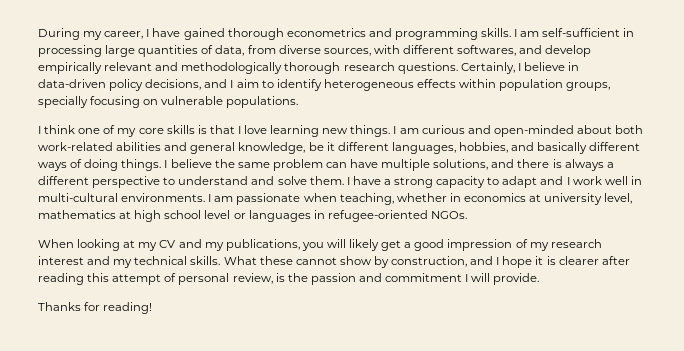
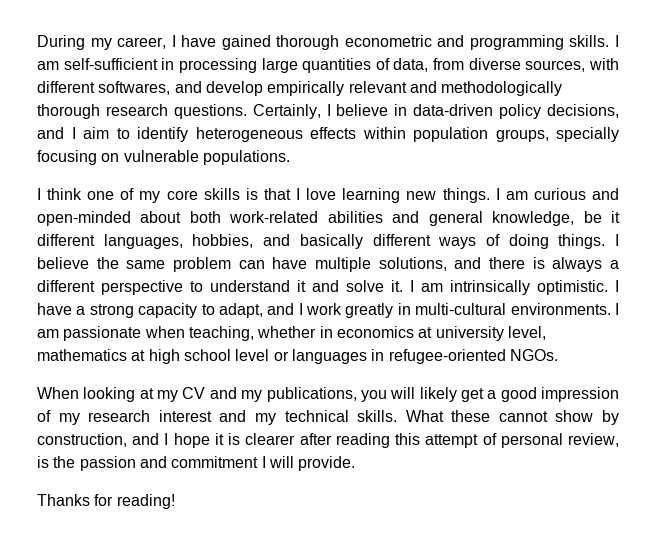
- During my career, I have gained thorough econometrics and programming skills.
+ During my career, I have gained thorough econometric and programming skills.
- I believe the same problem can have multiple solutions, and there is always a different perspective to understand and solve them.
+ I believe the same problem can have multiple solutions, and there is always a different perspective to understand it and solve it. I am intrinsically optimistic.
- I have a strong capacity to adapt and I work well in multi-cultural environments.
+ I have a strong capacity to adapt, and I work greatly in multi-cultural environments.

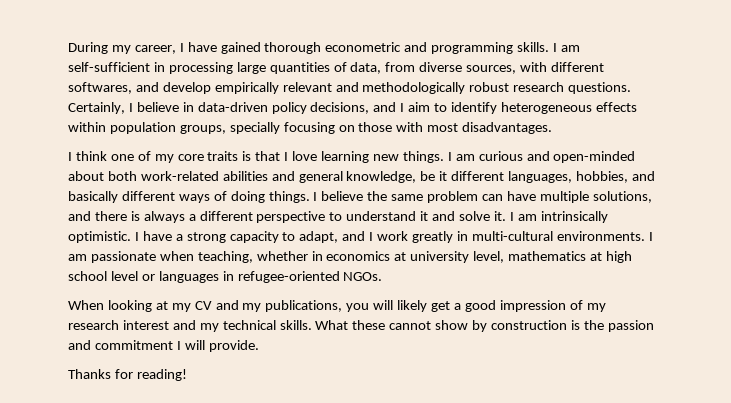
- I am self-sufficient in processing large quantities of data, from diverse sources, with different softwares, and develop empirically relevant and methodologically thorough research questions.
+ I am self-sufficient in processing large quantities of data, from diverse sources, with different softwares, and develop empirically relevant and methodologically robust research questions.
- Certainly, I believe in data-driven policy decisions, and I aim to identify heterogeneous effects within population groups, specially focusing on vulnerable populations.
+ Certainly, I believe in data-driven policy decisions, and I aim to identify heterogeneous effects within population groups, specially focusing on those with most disadvantages.
- I think one of my core skills is that I love learning new things.
+ I think one of my core traits is that I love learning new things.
- What these cannot show by construction, and I hope it is clearer after reading this attempt of personal review, is the passion and commitment I will provide.
+ What these cannot show by construction is the passion and commitment I will provide.

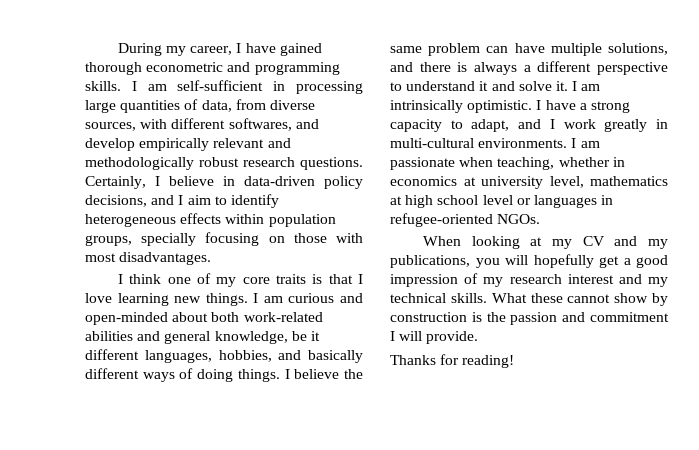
- When looking at my CV and my publications, you will likely get a good impression of my research interest and my technical skills.
+ When looking at my CV and my publications, you will hopefully get a good impression of my research interest and my technical skills.

